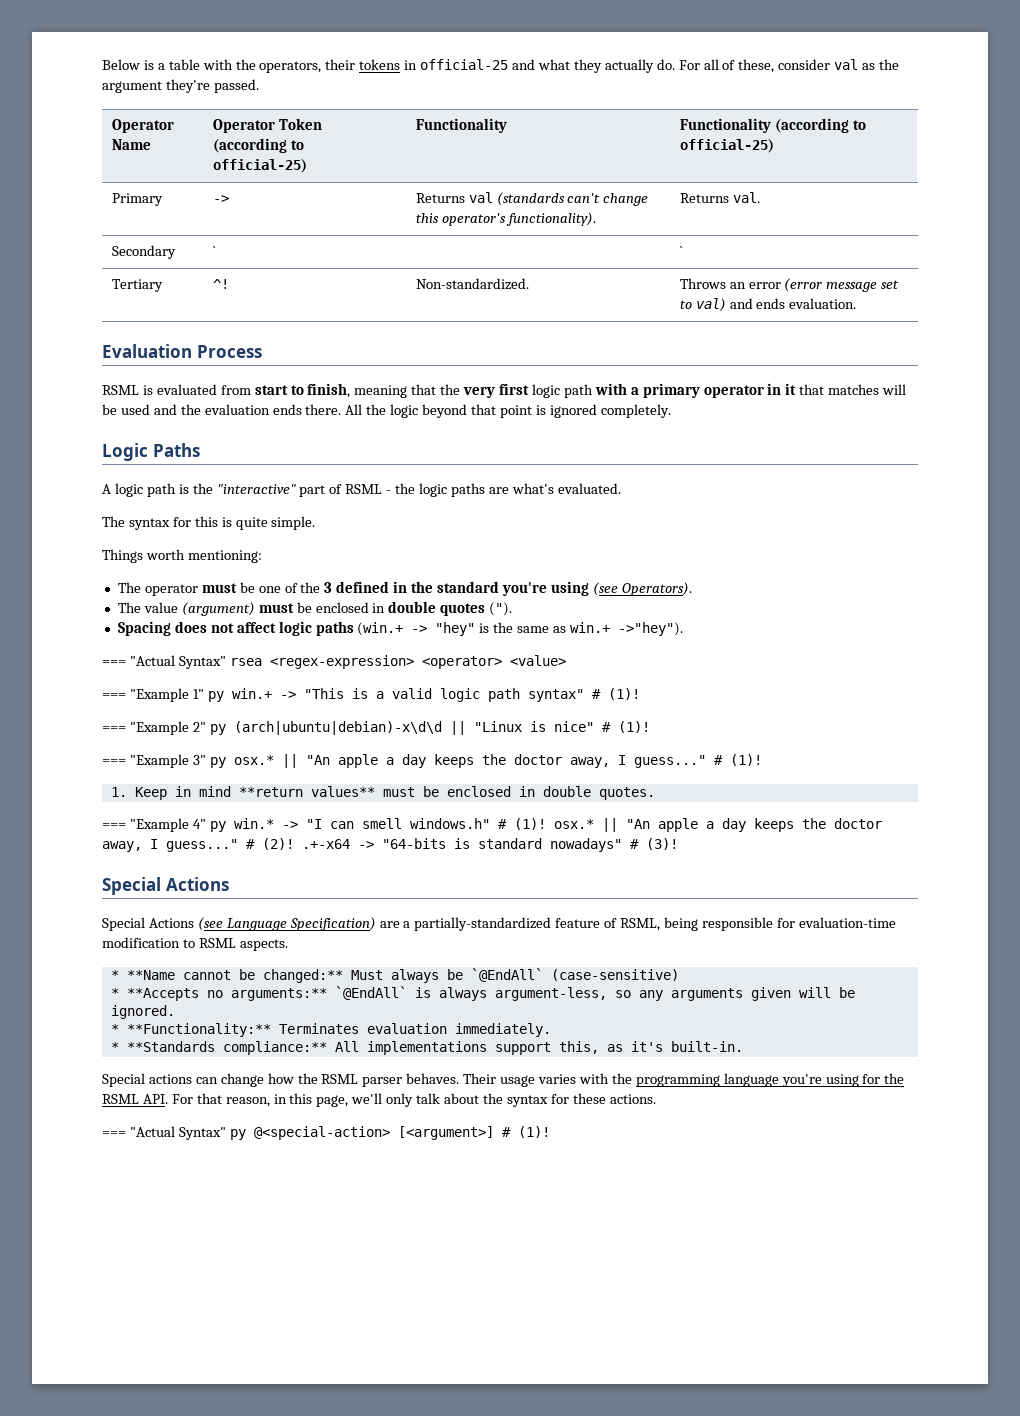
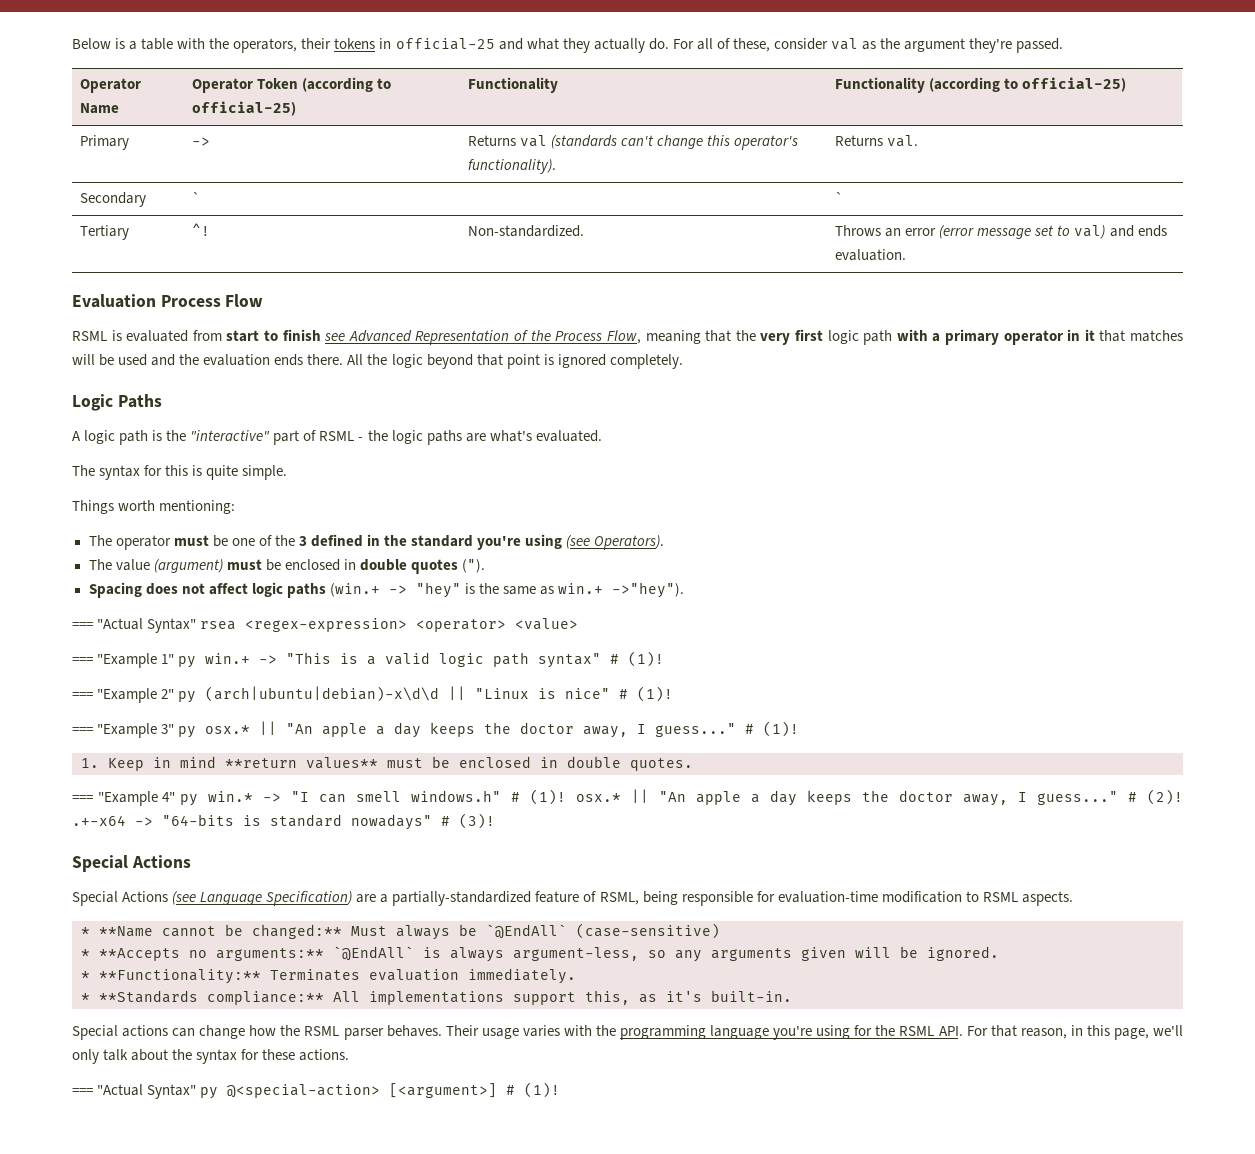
- Evaluation Process
+ Evaluation Process Flow
- RSML is evaluated from start to finish, meaning that the very first logic path with a primary operator in it that matches will be used and the evaluation ends there.
+ RSML is evaluated from start to finish see Advanced Representation of the Process Flow, meaning that the very first logic path with a primary operator in it that matches will be used and the evaluation ends there.

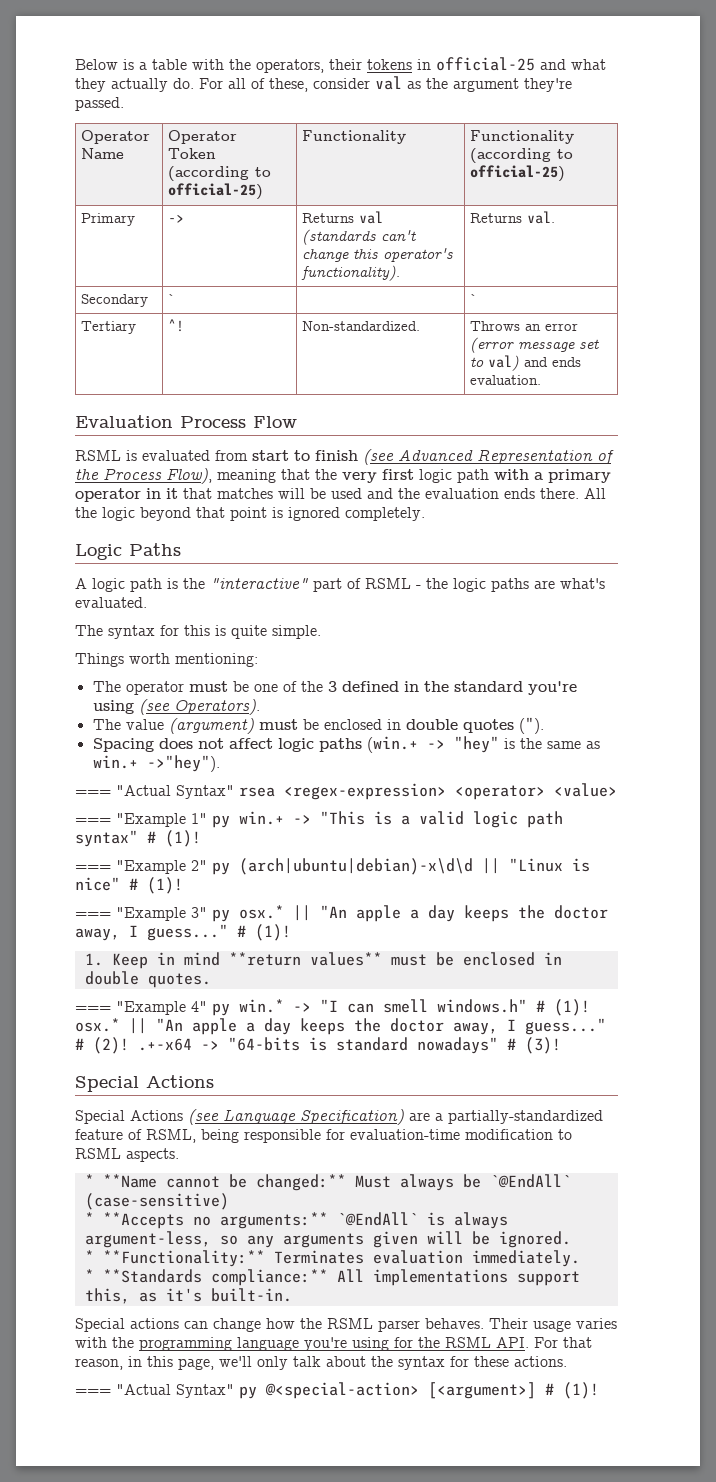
- RSML is evaluated from start to finish see Advanced Representation of the Process Flow, meaning that the very first logic path with a primary operator in it that matches will be used and the evaluation ends there.
+ RSML is evaluated from start to finish (see Advanced Representation of the Process Flow), meaning that the very first logic path with a primary operator in it that matches will be used and the evaluation ends there.

